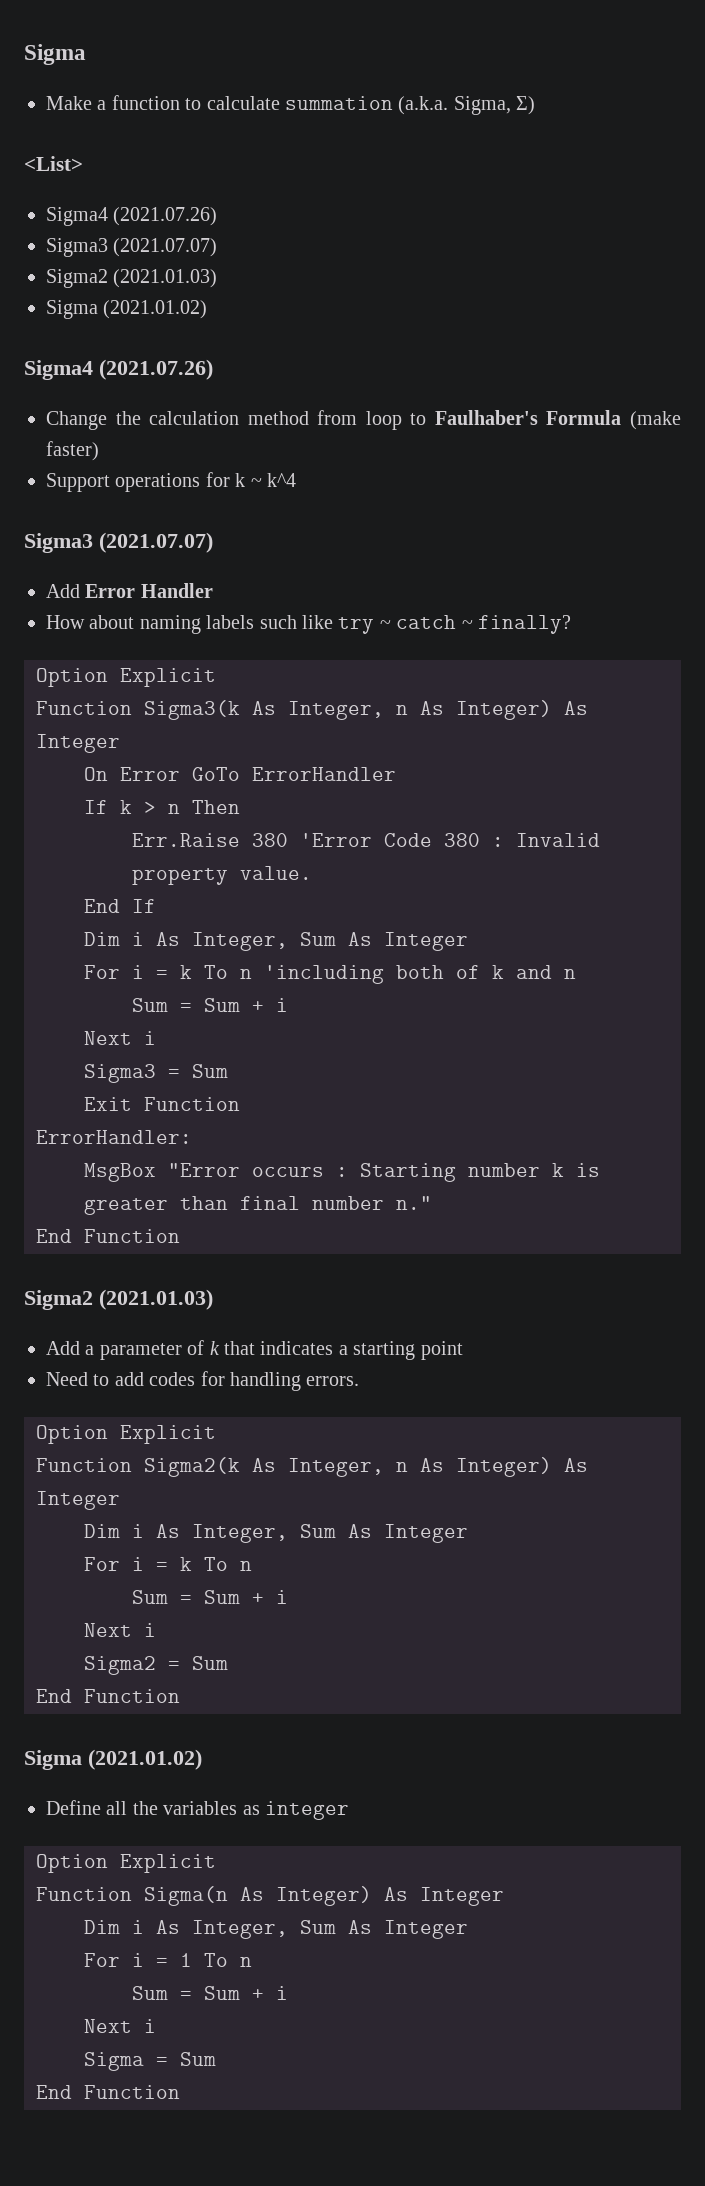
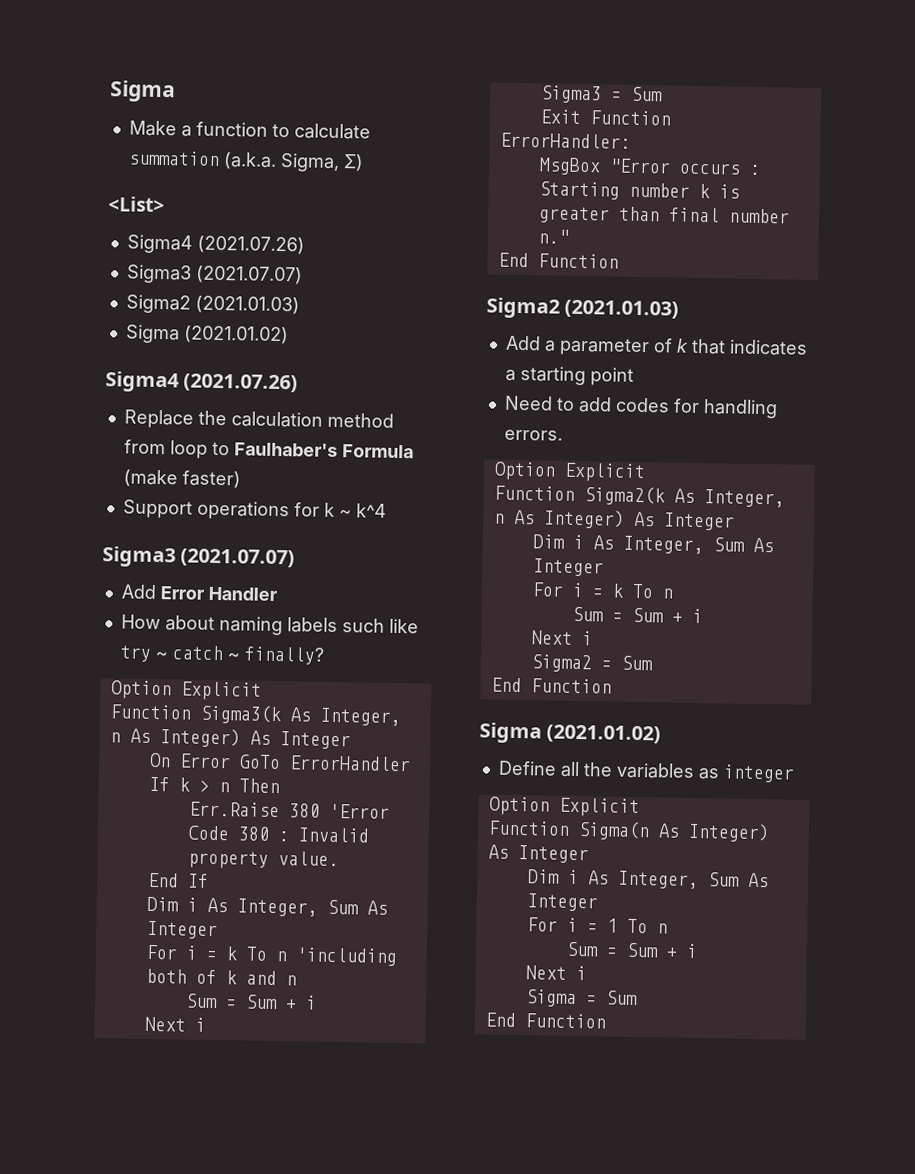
- Change the calculation method from loop to Faulhaber's Formula (make faster)
+ Replace the calculation method from loop to Faulhaber's Formula (make faster)

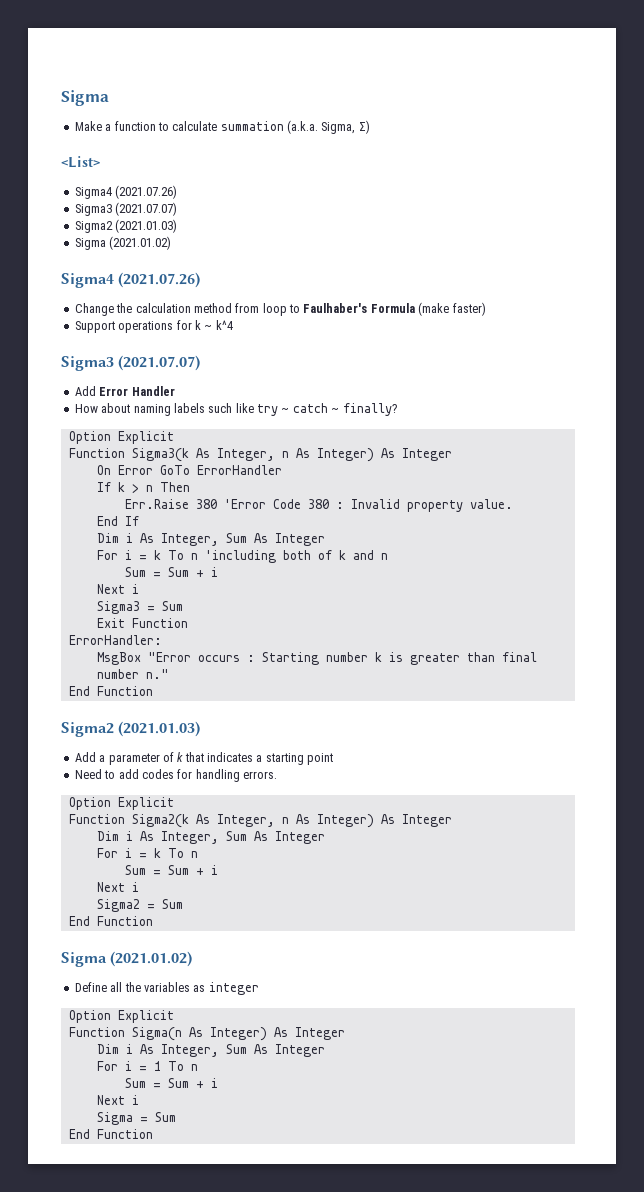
- Replace the calculation method from loop to Faulhaber's Formula (make faster)
+ Change the calculation method from loop to Faulhaber's Formula (make faster)

